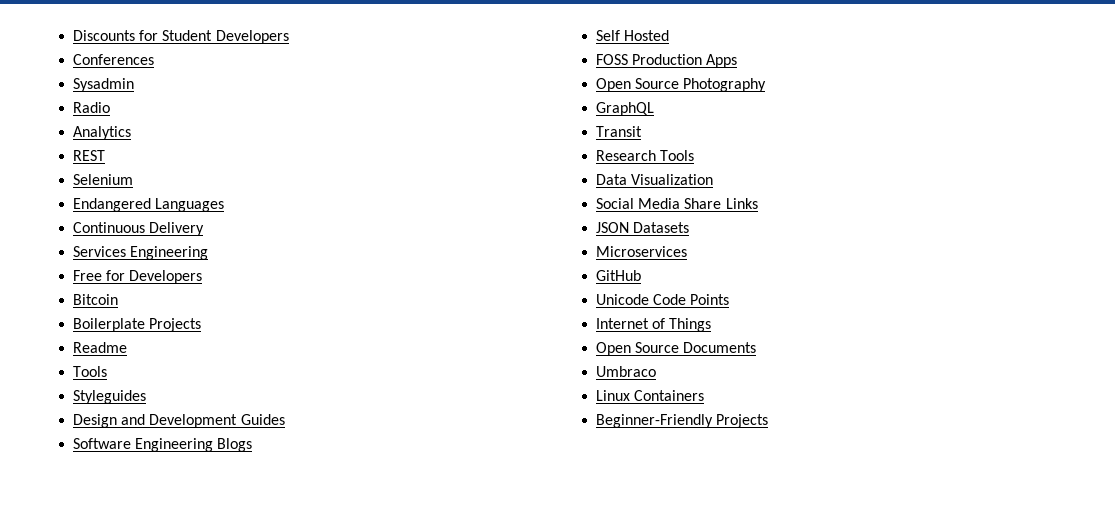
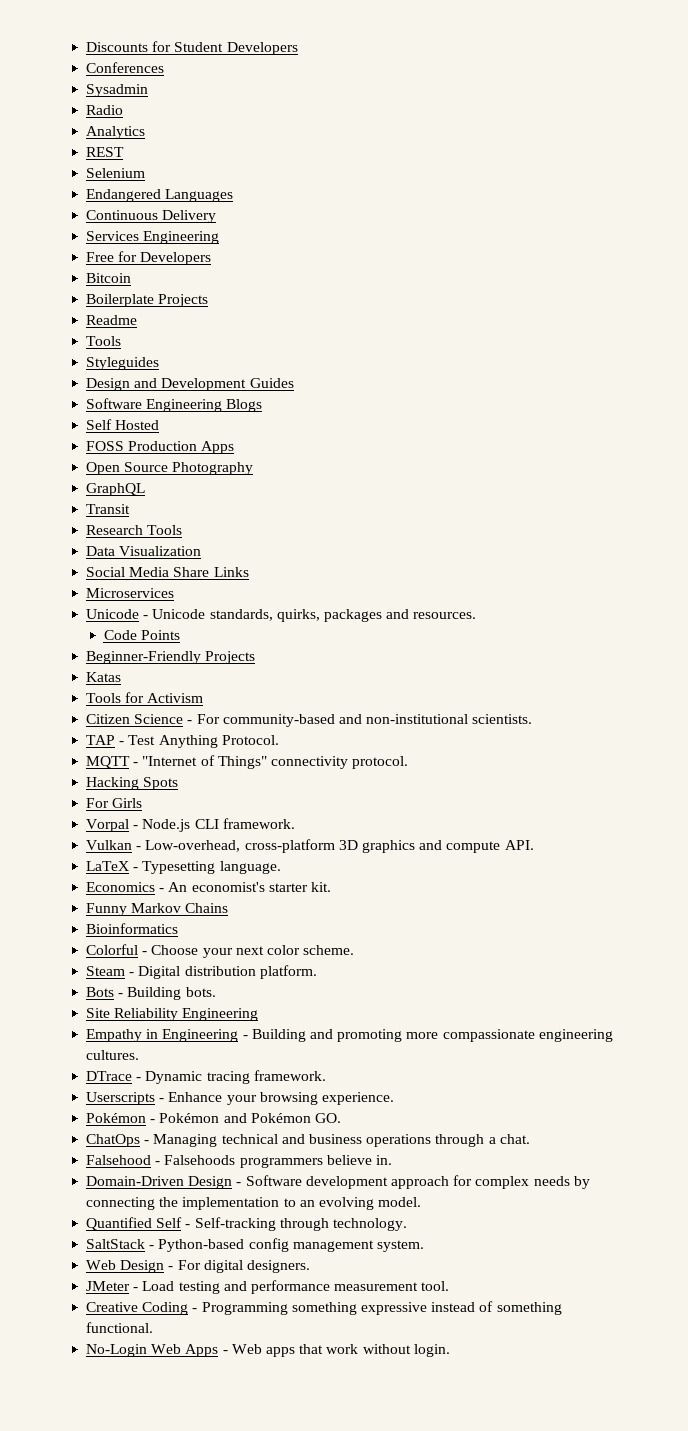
- JSON Datasets
- GitHub
- Unicode Code Points
- Internet of Things
- Open Source Documents
- Umbraco
- Linux Containers
+ Unicode - Unicode standards, quirks, packages and resources.
+ Code Points
  Beginner-Friendly Projects
+ Katas
+ Tools for Activism
+ Citizen Science - For community-based and non-institutional scientists.
+ TAP - Test Anything Protocol.
+ MQTT - "Internet of Things" connectivity protocol.
+ Hacking Spots
+ For Girls
+ Vorpal - Node.js CLI framework.
+ Vulkan - Low-overhead, cross-platform 3D graphics and compute API.
+ LaTeX - Typesetting language.
+ Economics - An economist's starter kit.
+ Funny Markov Chains
+ Bioinformatics
+ Colorful - Choose your next color scheme.
+ Steam - Digital distribution platform.
+ Bots - Building bots.
+ Site Reliability Engineering
+ Empathy in Engineering - Building and promoting more compassionate engineering cultures.
+ DTrace - Dynamic tracing framework.
+ Userscripts - Enhance your browsing experience.
+ Pokémon - Pokémon and Pokémon GO.
+ ChatOps - Managing technical and business operations through a chat.
+ Falsehood - Falsehoods programmers believe in.
+ Domain-Driven Design - Software development approach for complex needs by connecting the implementation to an evolving model.
+ Quantified Self - Self-tracking through technology.
+ SaltStack - Python-based config management system.
+ Web Design - For digital designers.
+ JMeter - Load testing and performance measurement tool.
+ Creative Coding - Programming something expressive instead of something functional.
+ No-Login Web Apps - Web apps that work without login.

